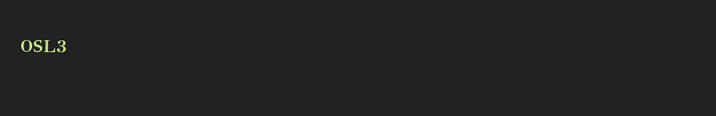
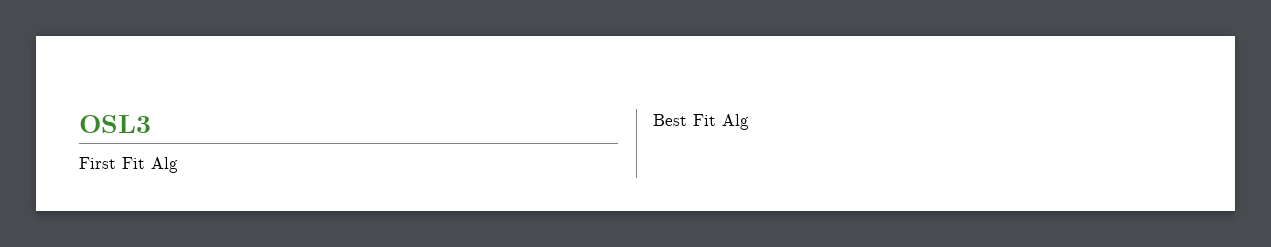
+ First Fit Alg
+ Best Fit Alg

